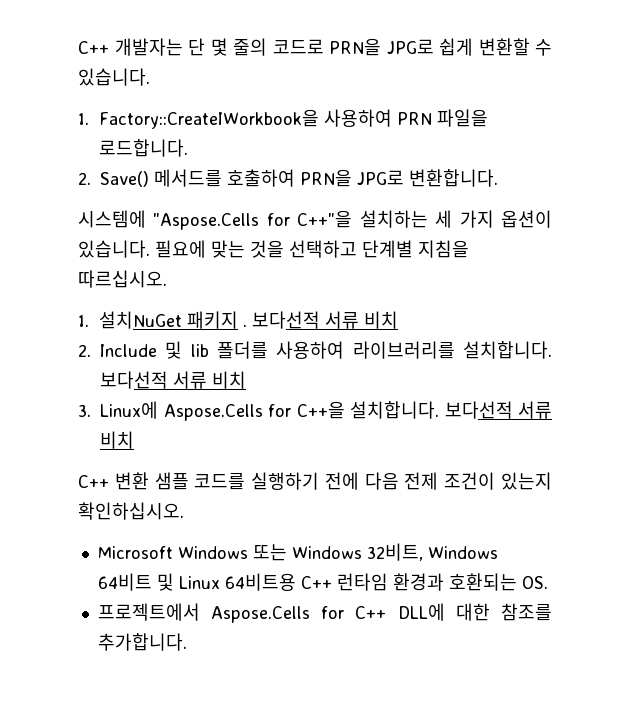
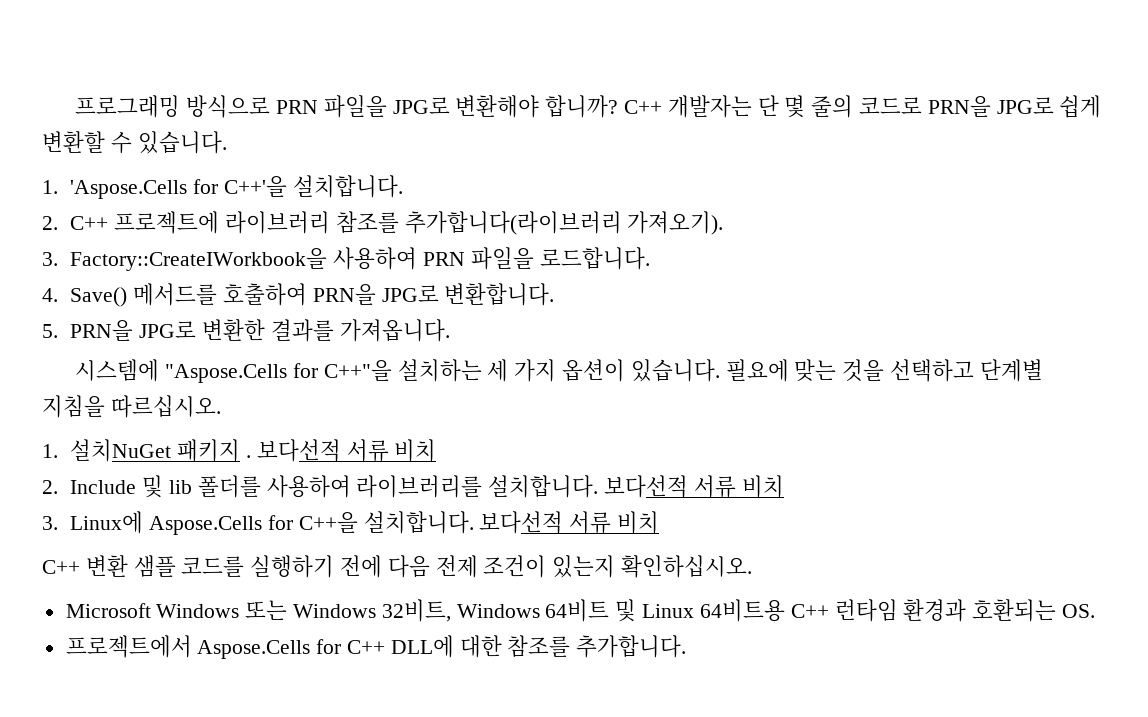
+ 프로그래밍 방식으로 PRN 파일을 JPG로 변환해야 합니까?
- 1. Factory::CreateIWorkbook을 사용하여 PRN 파일을 로드합니다.
+ 1. 'Aspose.Cells for C++'을 설치합니다.
+ 2. C++ 프로젝트에 라이브러리 참조를 추가합니다(라이브러리 가져오기).
+ 3. Factory::CreateIWorkbook을 사용하여 PRN 파일을 로드합니다.
- 2. Save() 메서드를 호출하여 PRN을 JPG로 변환합니다.
+ 4. Save() 메서드를 호출하여 PRN을 JPG로 변환합니다.
+ 5. PRN을 JPG로 변환한 결과를 가져옵니다.

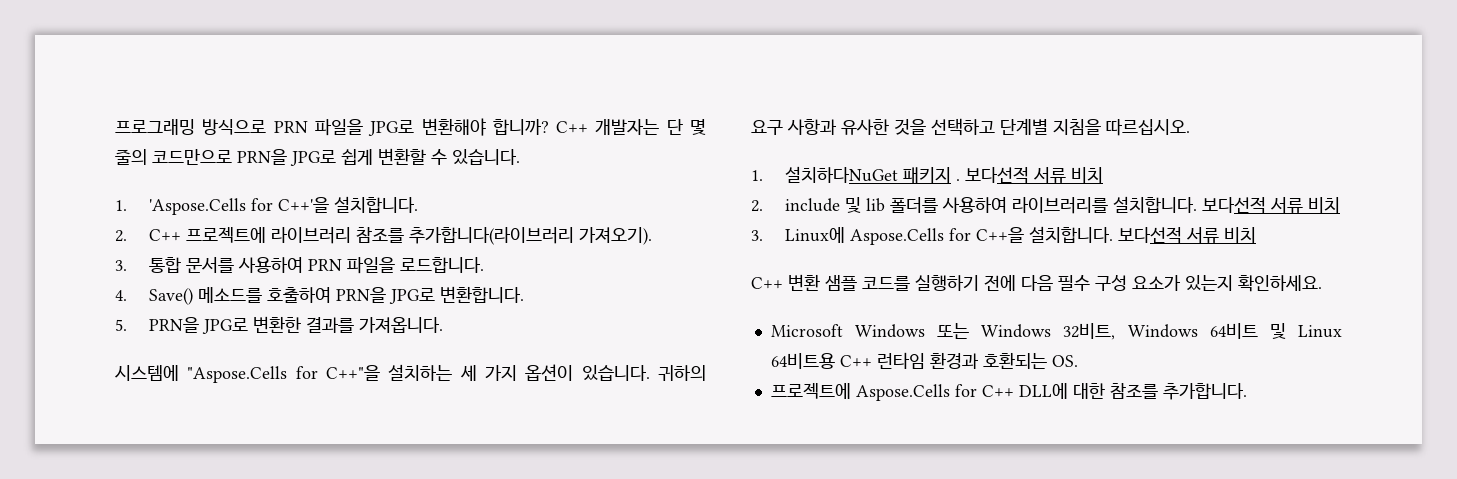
- C++ 개발자는 단 몇 줄의 코드로 PRN을 JPG로 쉽게 변환할 수 있습니다.
+ C++ 개발자는 단 몇 줄의 코드만으로 PRN을 JPG로 쉽게 변환할 수 있습니다.
- 3. Factory::CreateIWorkbook을 사용하여 PRN 파일을 로드합니다.
+ 3. 통합 문서를 사용하여 PRN 파일을 로드합니다.
- 4. Save() 메서드를 호출하여 PRN을 JPG로 변환합니다.
+ 4. Save() 메소드를 호출하여 PRN을 JPG로 변환합니다.
- 필요에 맞는 것을 선택하고 단계별 지침을 따르십시오.
+ 귀하의 요구 사항과 유사한 것을 선택하고 단계별 지침을 따르십시오.
- 1. 설치NuGet 패키지 .
+ 1. 설치하다NuGet 패키지 .
- 2. Include 및 lib 폴더를 사용하여 라이브러리를 설치합니다.
+ 2. include 및 lib 폴더를 사용하여 라이브러리를 설치합니다.
- C++ 변환 샘플 코드를 실행하기 전에 다음 전제 조건이 있는지 확인하십시오.
+ C++ 변환 샘플 코드를 실행하기 전에 다음 필수 구성 요소가 있는지 확인하세요.
- 프로젝트에서 Aspose.Cells for C++ DLL에 대한 참조를 추가합니다.
+ 프로젝트에 Aspose.Cells for C++ DLL에 대한 참조를 추가합니다.

